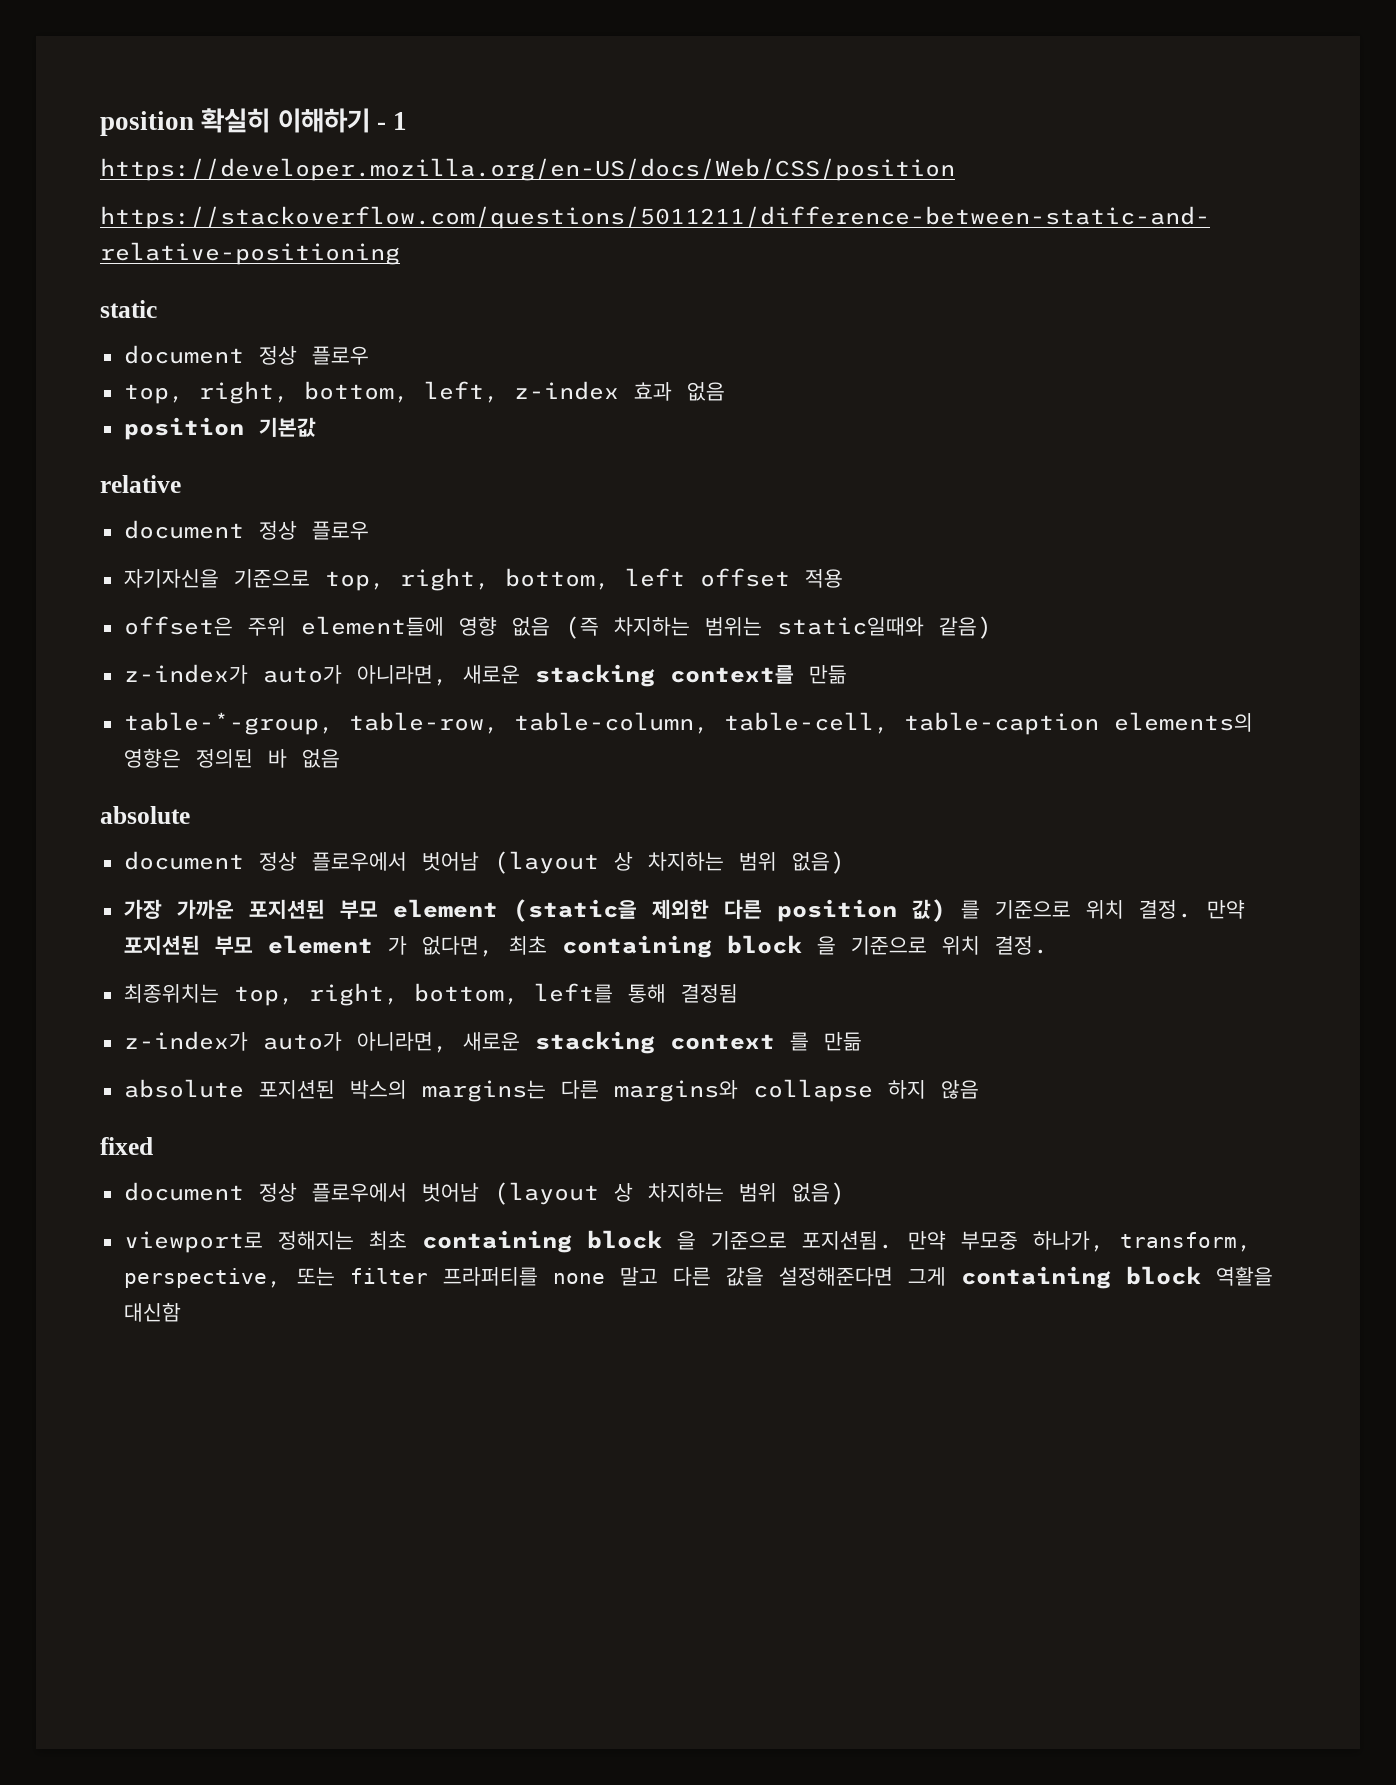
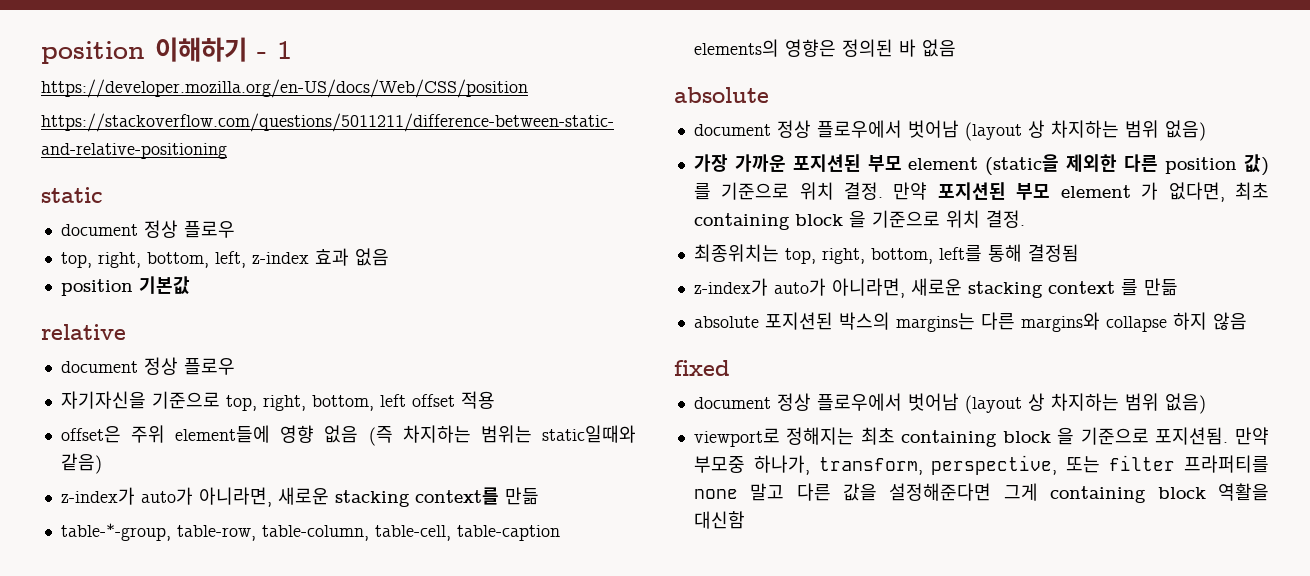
- position 확실히 이해하기 - 1
+ position 이해하기 - 1

